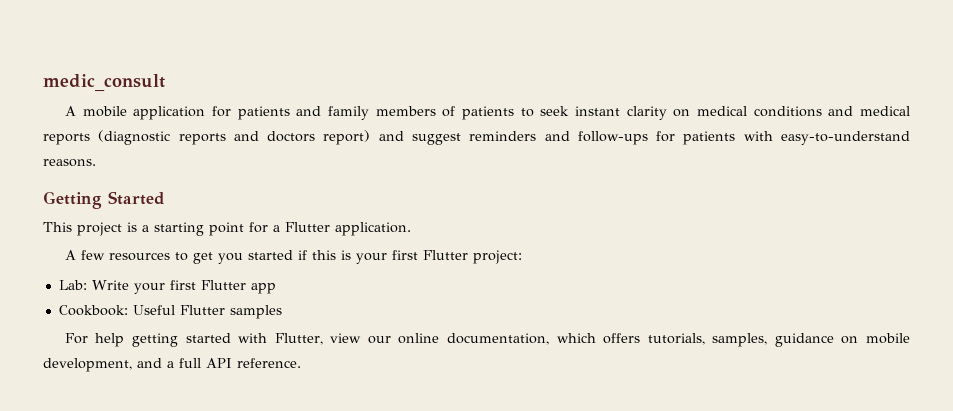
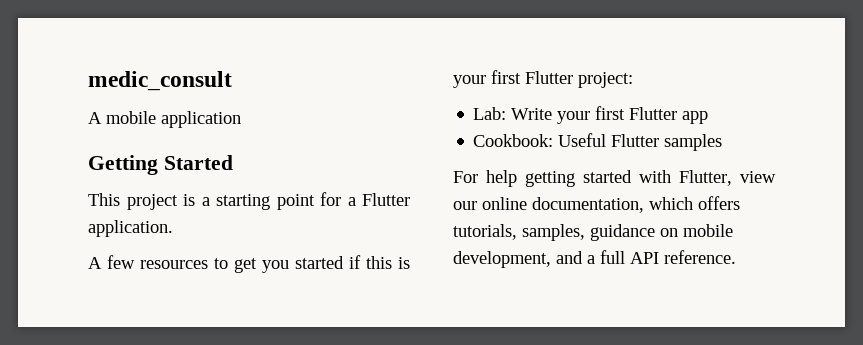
- A mobile application for patients and family members of patients to seek instant clarity on medical conditions and medical reports (diagnostic reports and doctors report) and suggest reminders and follow-ups for patients with easy-to-understand reasons.
+ A mobile application

